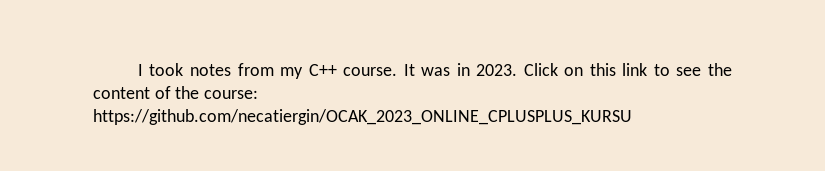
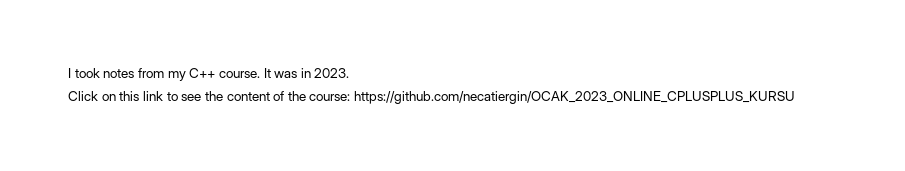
- It was in 2023. Click on this link to see the content of the course: https://github.com/necatiergin/OCAK_2023_ONLINE_CPLUSPLUS_KURSU
+ It was in 2023.
+ Click on this link to see the content of the course: https://github.com/necatiergin/OCAK_2023_ONLINE_CPLUSPLUS_KURSU

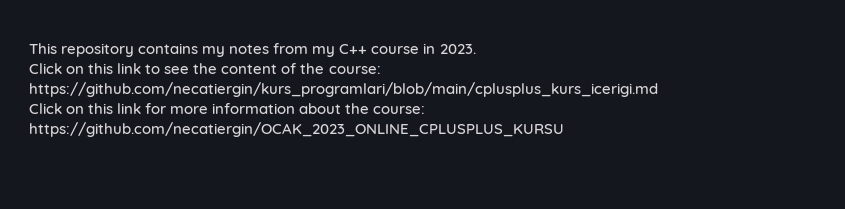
- I took notes from my C++ course. It was in 2023.
+ This repository contains my notes from my C++ course in 2023.
- Click on this link to see the content of the course: https://github.com/necatiergin/OCAK_2023_ONLINE_CPLUSPLUS_KURSU
+ Click on this link to see the content of the course: https://github.com/necatiergin/kurs_programlari/blob/main/cplusplus_kurs_icerigi.md
+ Click on this link for more information about the course: https://github.com/necatiergin/OCAK_2023_ONLINE_CPLUSPLUS_KURSU

